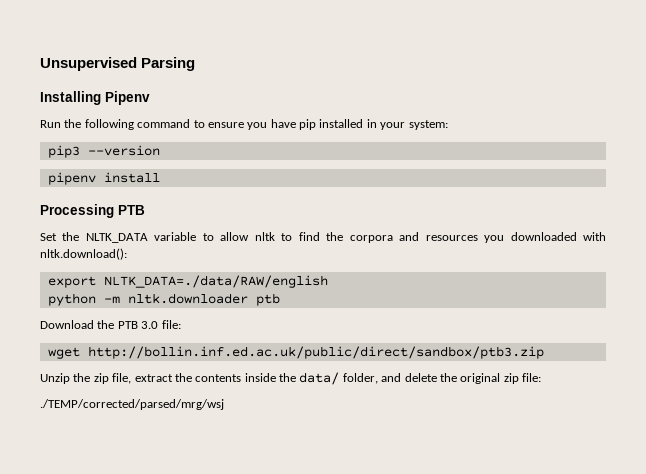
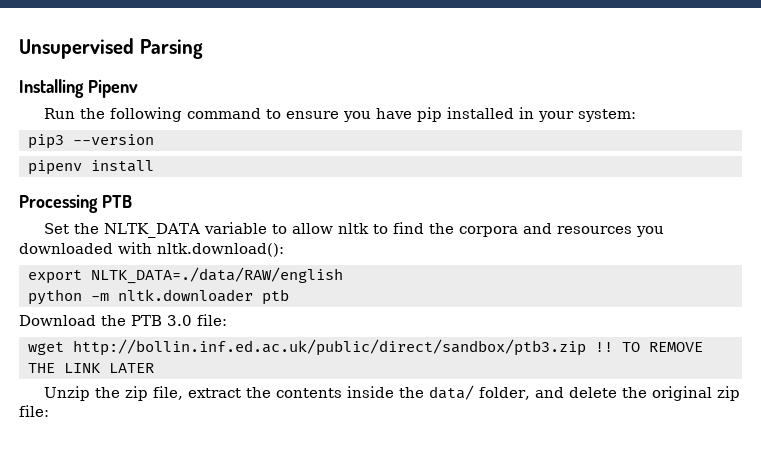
- wget http://bollin.inf.ed.ac.uk/public/direct/sandbox/ptb3.zip
+ wget http://bollin.inf.ed.ac.uk/public/direct/sandbox/ptb3.zip !! TO REMOVE THE LINK LATER
- ./TEMP/corrected/parsed/mrg/wsj

